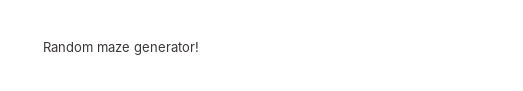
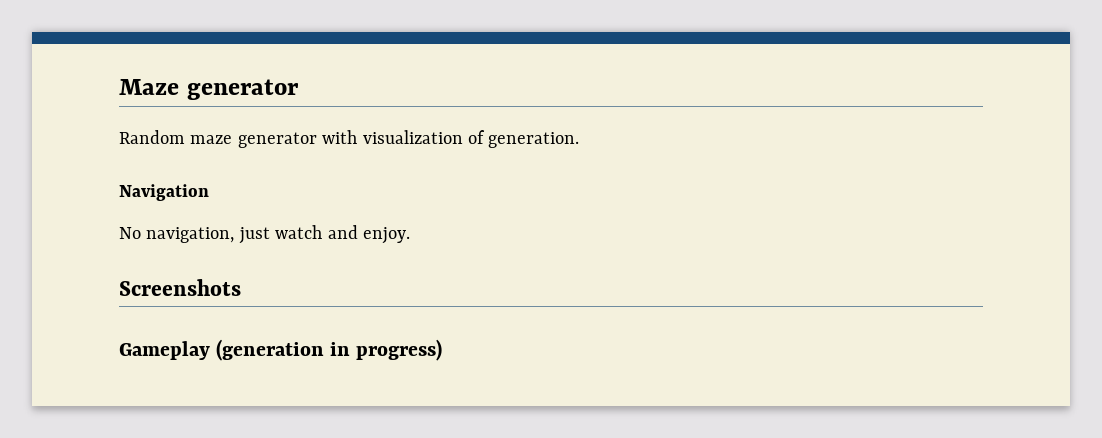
- Random maze generator!
+ Maze generator
+ Random maze generator with visualization of generation.
+ Navigation
+ No navigation, just watch and enjoy.
+ Screenshots
+ Gameplay (generation in progress)

